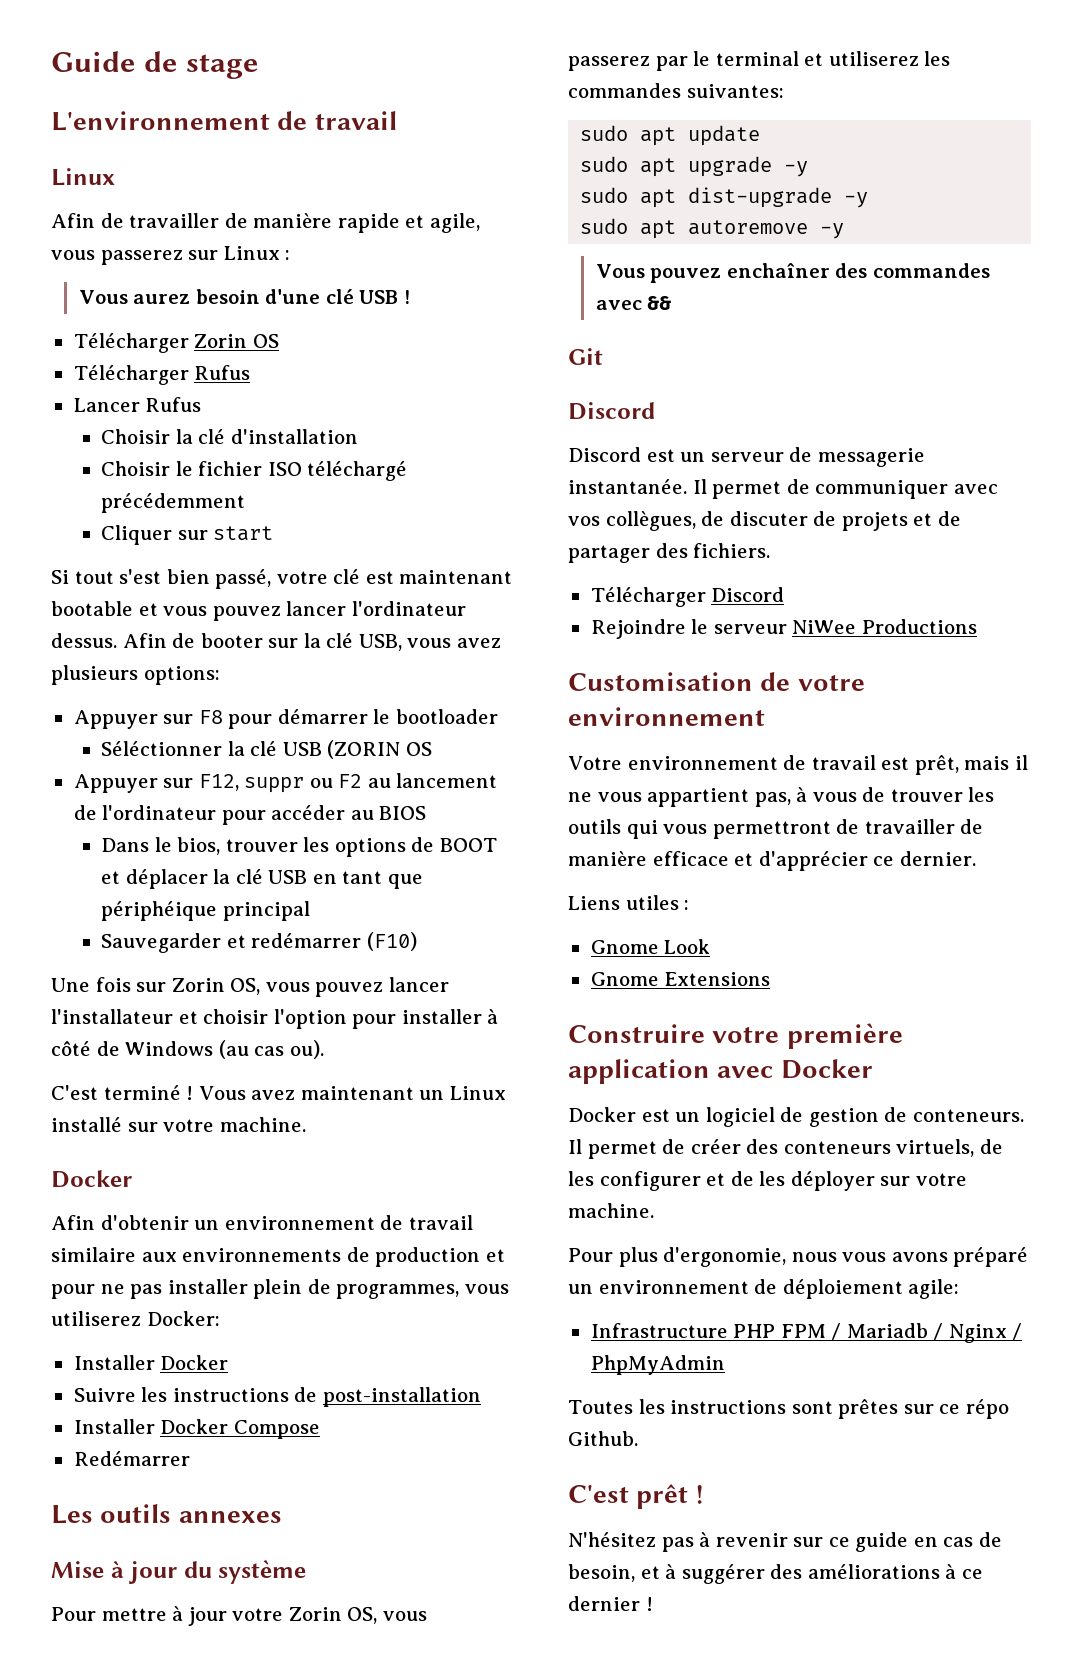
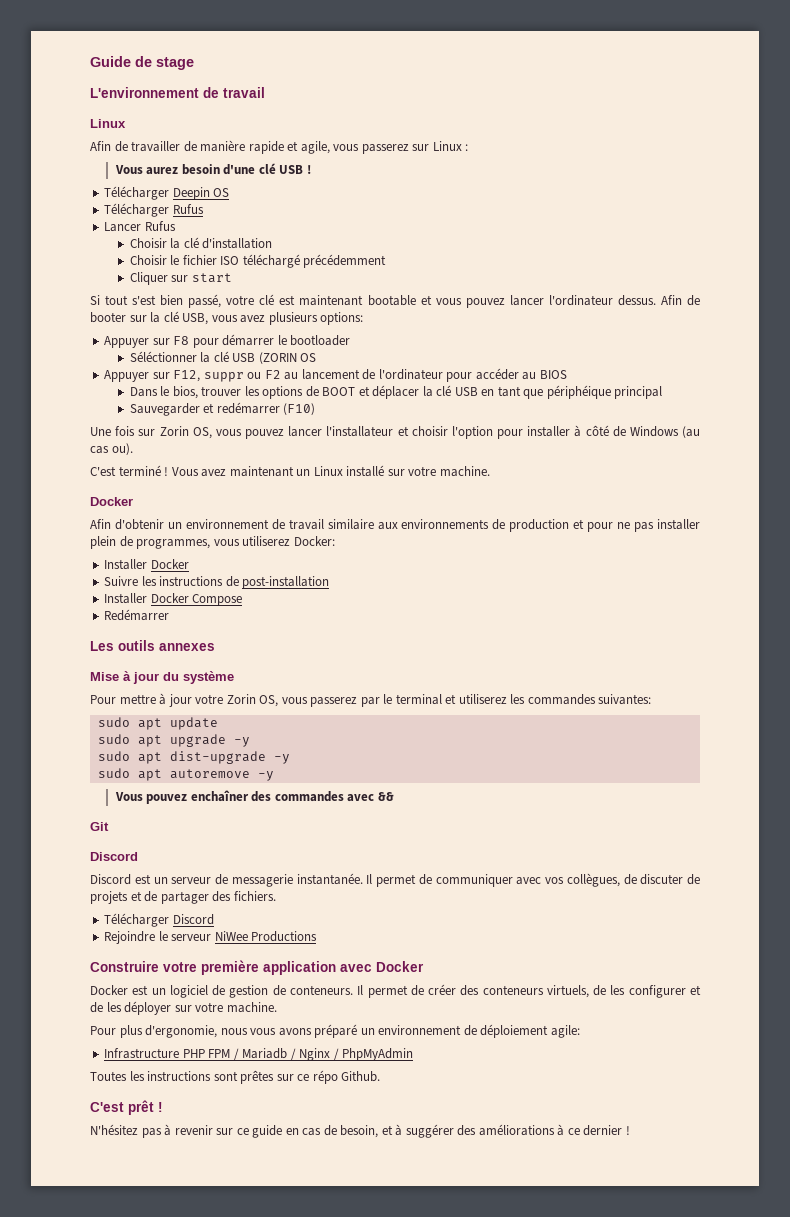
- Télécharger Zorin OS
+ Télécharger Deepin OS
- Customisation de votre environnement
- Votre environnement de travail est prêt, mais il ne vous appartient pas, à vous de trouver les outils qui vous permettront de travailler de manière efficace et d'apprécier ce dernier.
- Liens utiles :
- Gnome Look
- Gnome Extensions

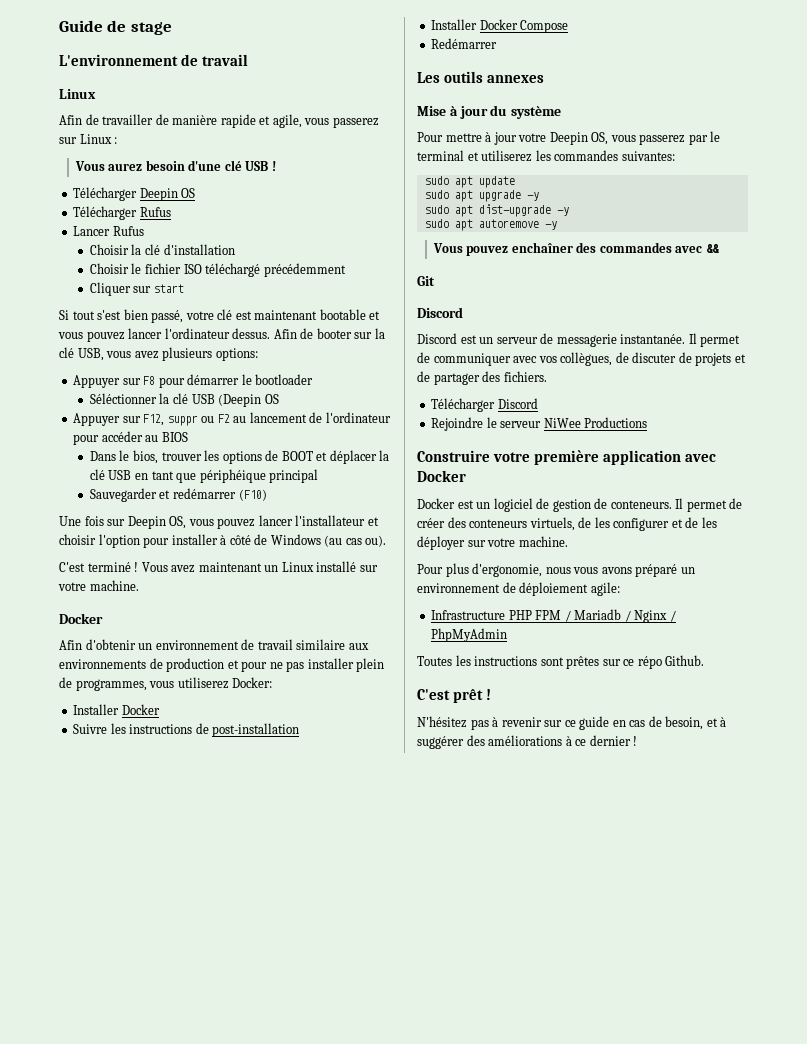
- Séléctionner la clé USB (ZORIN OS
+ Séléctionner la clé USB (Deepin OS
- Une fois sur Zorin OS, vous pouvez lancer l'installateur et choisir l'option pour installer à côté de Windows (au cas ou).
+ Une fois sur Deepin OS, vous pouvez lancer l'installateur et choisir l'option pour installer à côté de Windows (au cas ou).
- Pour mettre à jour votre Zorin OS, vous passerez par le terminal et utiliserez les commandes suivantes:
+ Pour mettre à jour votre Deepin OS, vous passerez par le terminal et utiliserez les commandes suivantes:

